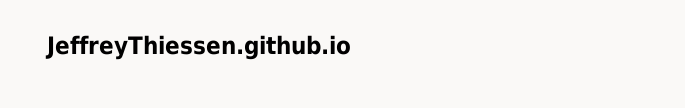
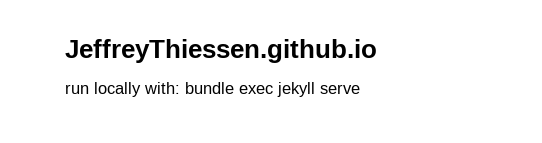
+ run locally with: bundle exec jekyll serve

